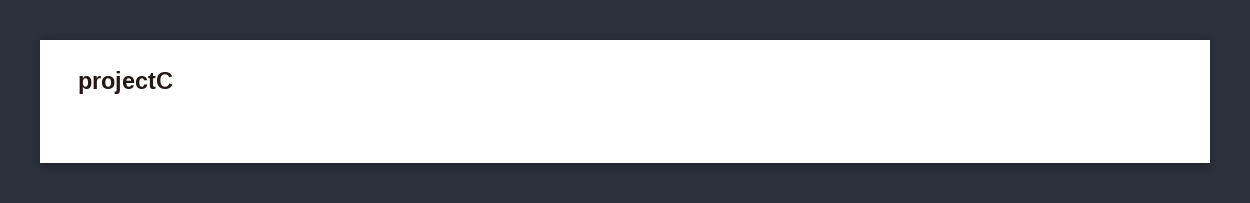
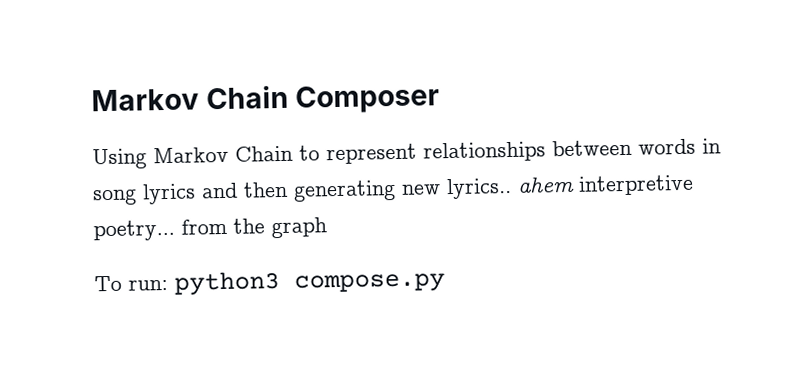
- projectC
+ Markov Chain Composer
+ Using Markov Chain to represent relationships between words in song lyrics and then generating new lyrics.. ahem interpretive poetry... from the graph
+ To run: python3 compose.py

